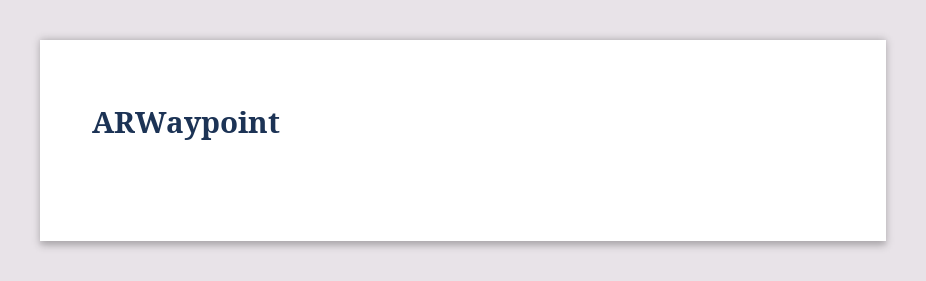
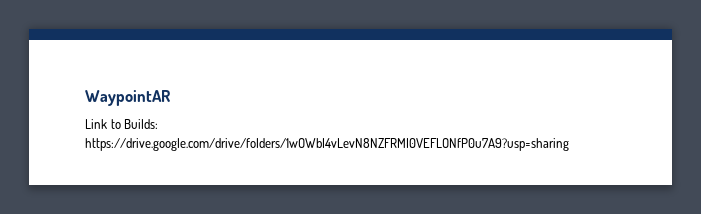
- ARWaypoint
+ WaypointAR
+ Link to Builds: https://drive.google.com/drive/folders/1wOWbI4vLevN8NZFRMI0VEFLONfP0u7A9?usp=sharing

